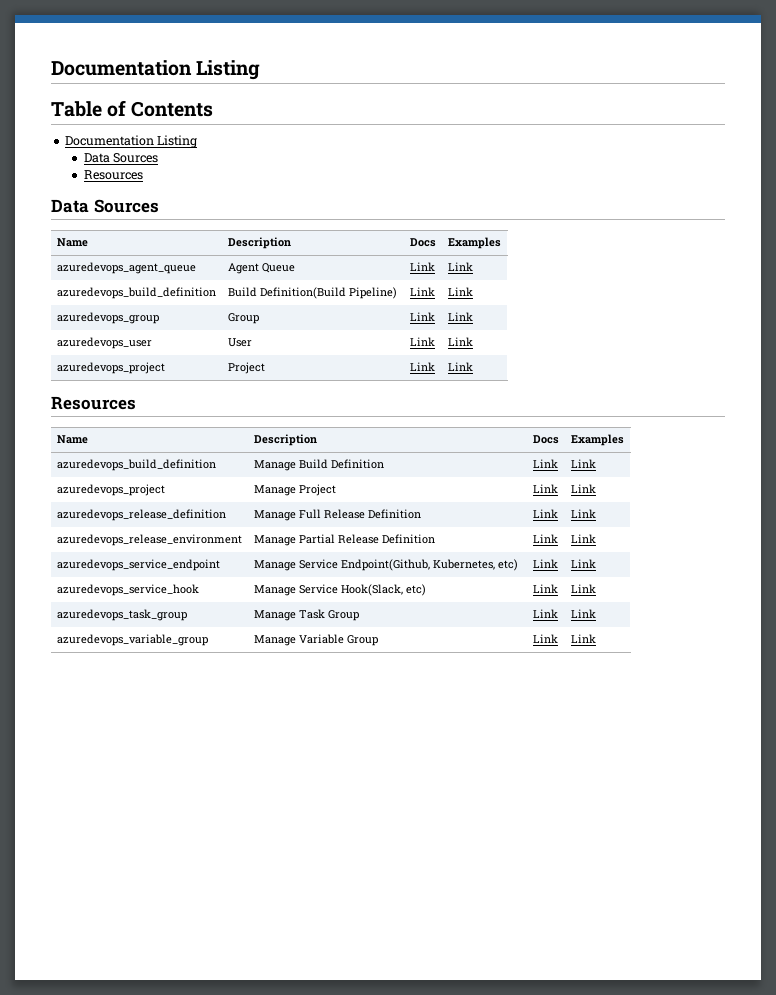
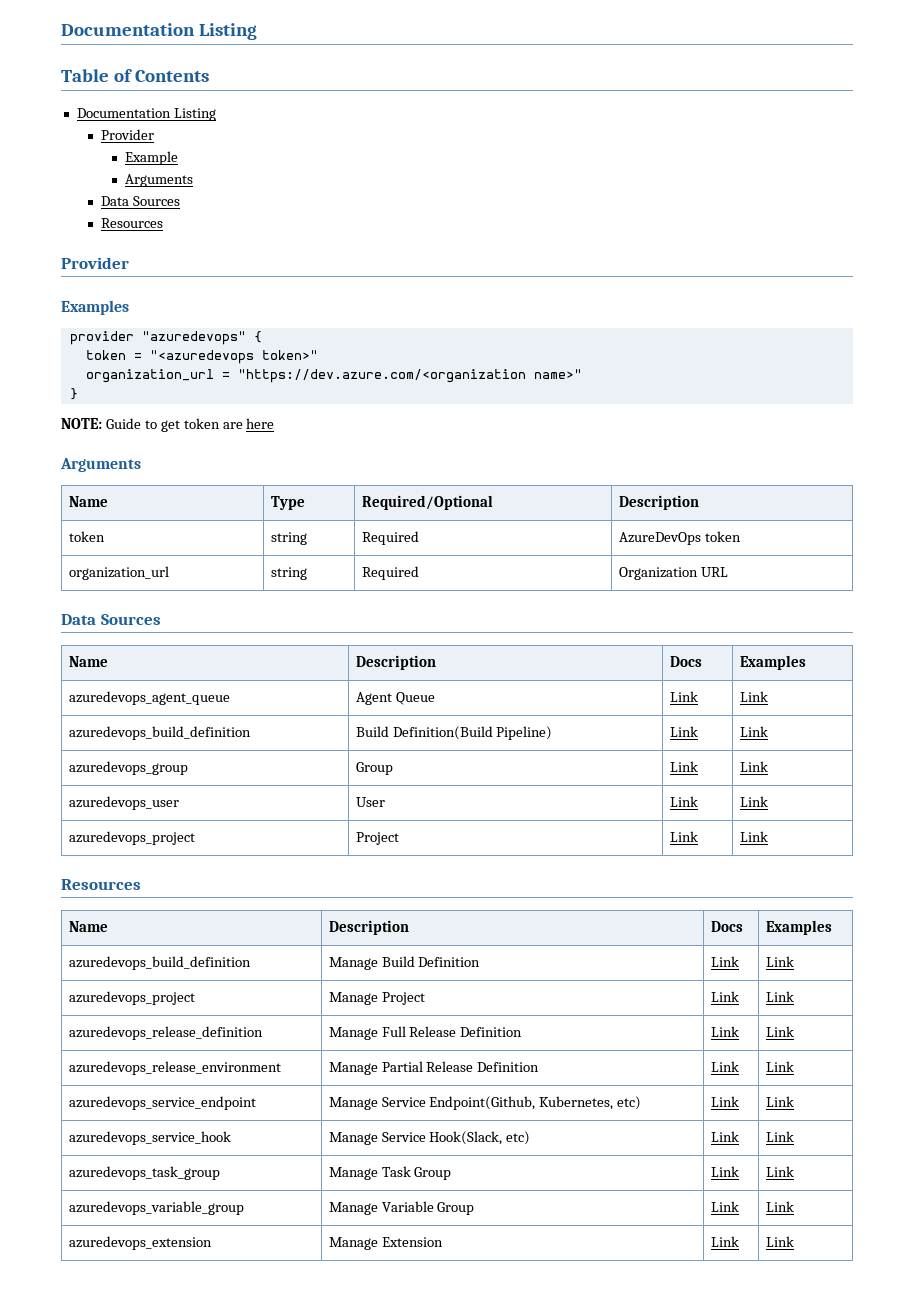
  Table of Contents
  Documentation Listing
+ Provider
+ Example
+ Arguments
  Data Sources
  Resources
+ Provider
+ Examples
+ provider "azuredevops" {
+ token = "<azuredevops token>"
+ organization_url = "https://dev.azure.com/<organization name>"
+ }
+ NOTE: Guide to get token are here
+ Arguments
+ Name | Type | Required/Optional | Description
+ token | string | Required | AzureDevOps token
+ organization_url | string | Required | Organization URL
+ azuredevops_extension | Manage Extension | Link | Link

